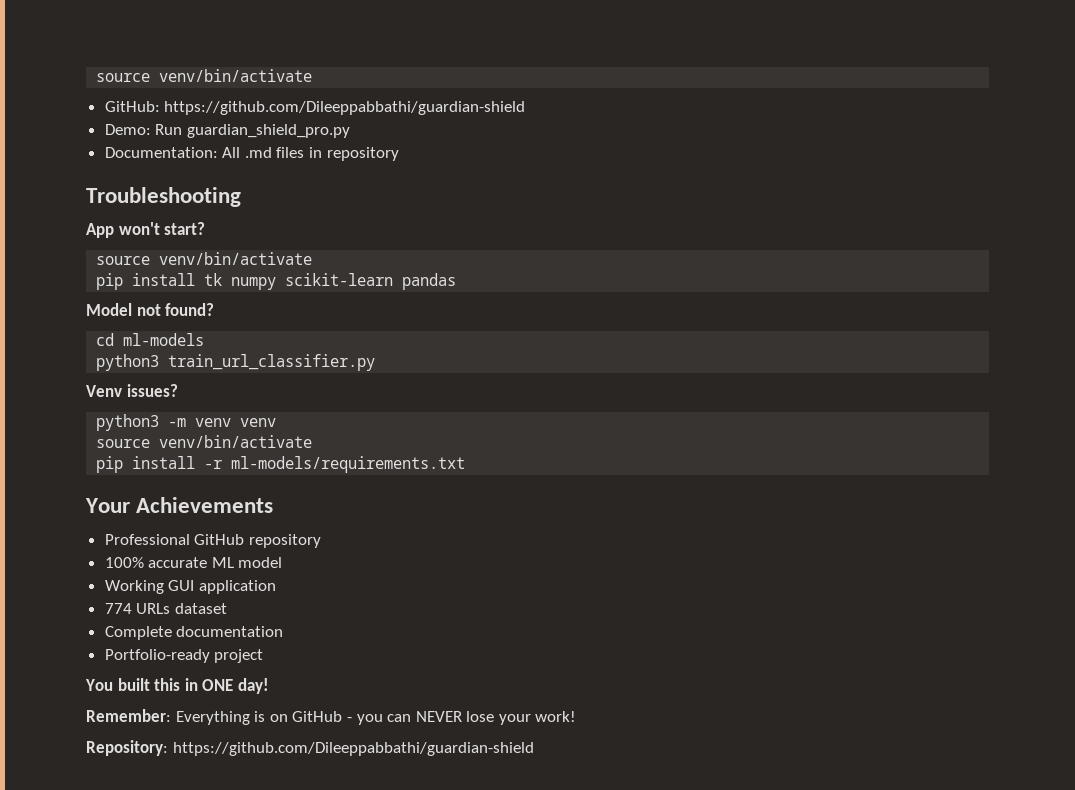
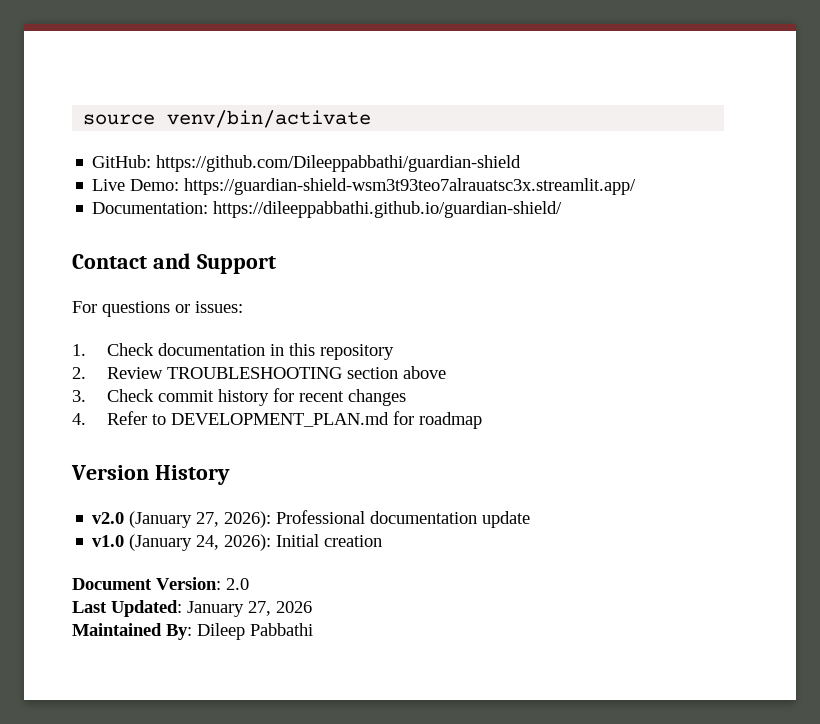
- Demo: Run guardian_shield_pro.py
- Documentation: All .md files in repository
- Troubleshooting
- App won't start?
- source venv/bin/activate
- pip install tk numpy scikit-learn pandas
- Model not found?
- cd ml-models
- python3 train_url_classifier.py
- Venv issues?
- python3 -m venv venv
- source venv/bin/activate
- pip install -r ml-models/requirements.txt
- Your Achievements
- Professional GitHub repository
- 100% accurate ML model
- Working GUI application
- 774 URLs dataset
- Complete documentation
- Portfolio-ready project
- You built this in ONE day!
- Remember: Everything is on GitHub - you can NEVER lose your work!
- Repository: https://github.com/Dileeppabbathi/guardian-shield
+ Live Demo: https://guardian-shield-wsm3t93teo7alrauatsc3x.streamlit.app/
+ Documentation: https://dileeppabbathi.github.io/guardian-shield/
+ Contact and Support
+ For questions or issues:
+ 1. Check documentation in this repository
+ 2. Review TROUBLESHOOTING section above
+ 3. Check commit history for recent changes
+ 4. Refer to DEVELOPMENT_PLAN.md for roadmap
+ Version History
+ v2.0 (January 27, 2026): Professional documentation update
+ v1.0 (January 24, 2026): Initial creation
+ Document Version: 2.0
+ Last Updated: January 27, 2026
+ Maintained By: Dileep Pabbathi

